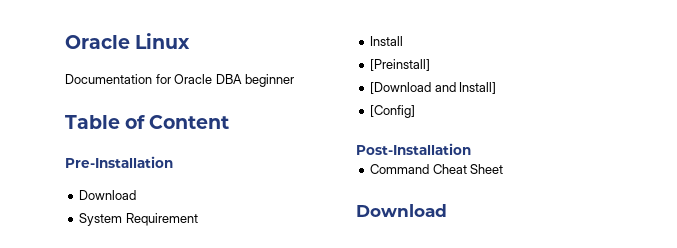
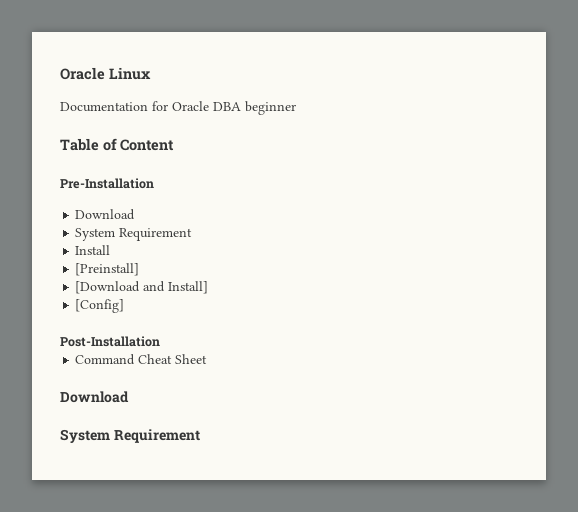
  Command Cheat Sheet
  Download
+ System Requirement

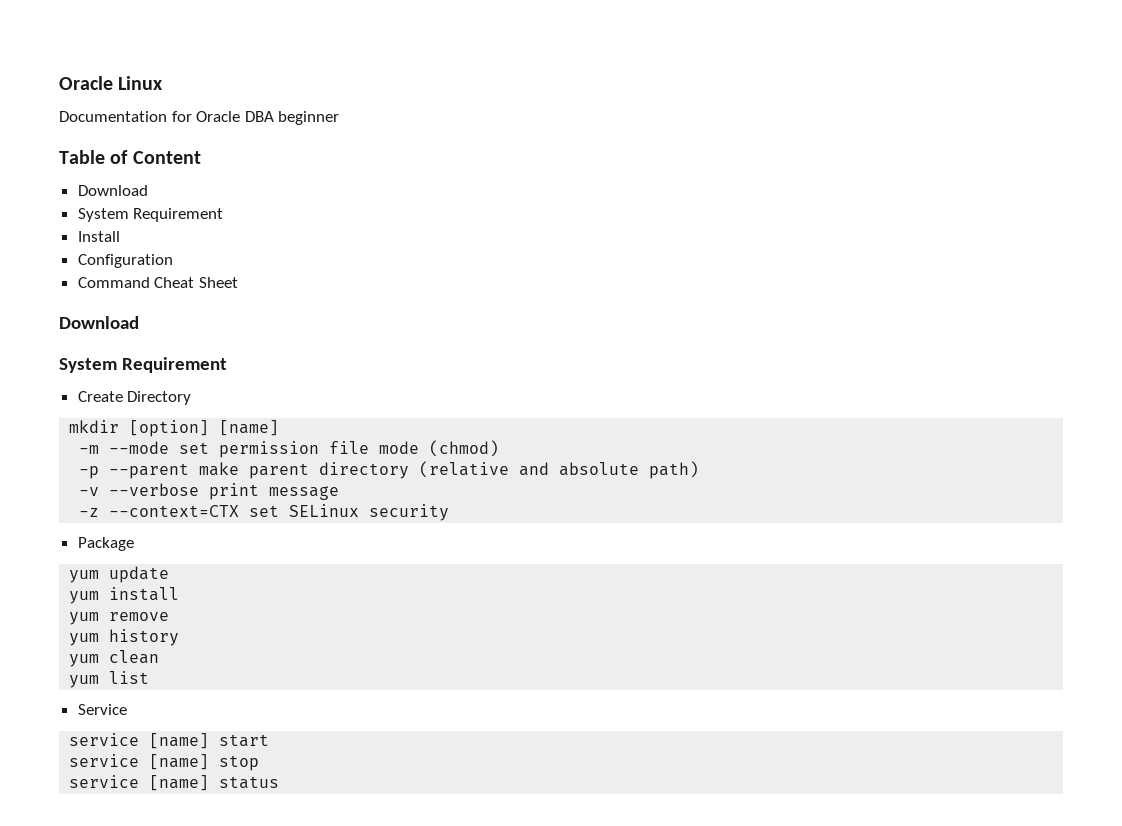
- Pre-Installation
- [Preinstall]
- [Download and Install]
- [Config]
- Post-Installation
+ Configuration
+ Create Directory
+ mkdir [option] [name]
+ -m --mode set permission file mode (chmod)
+ -p --parent make parent directory (relative and absolute path)
+ -v --verbose print message
+ -z --context=CTX set SELinux security
+ Package
+ yum update
+ yum install
+ yum remove
+ yum history
+ yum clean
+ yum list
+ Service
+ service [name] start
+ service [name] stop
+ service [name] status

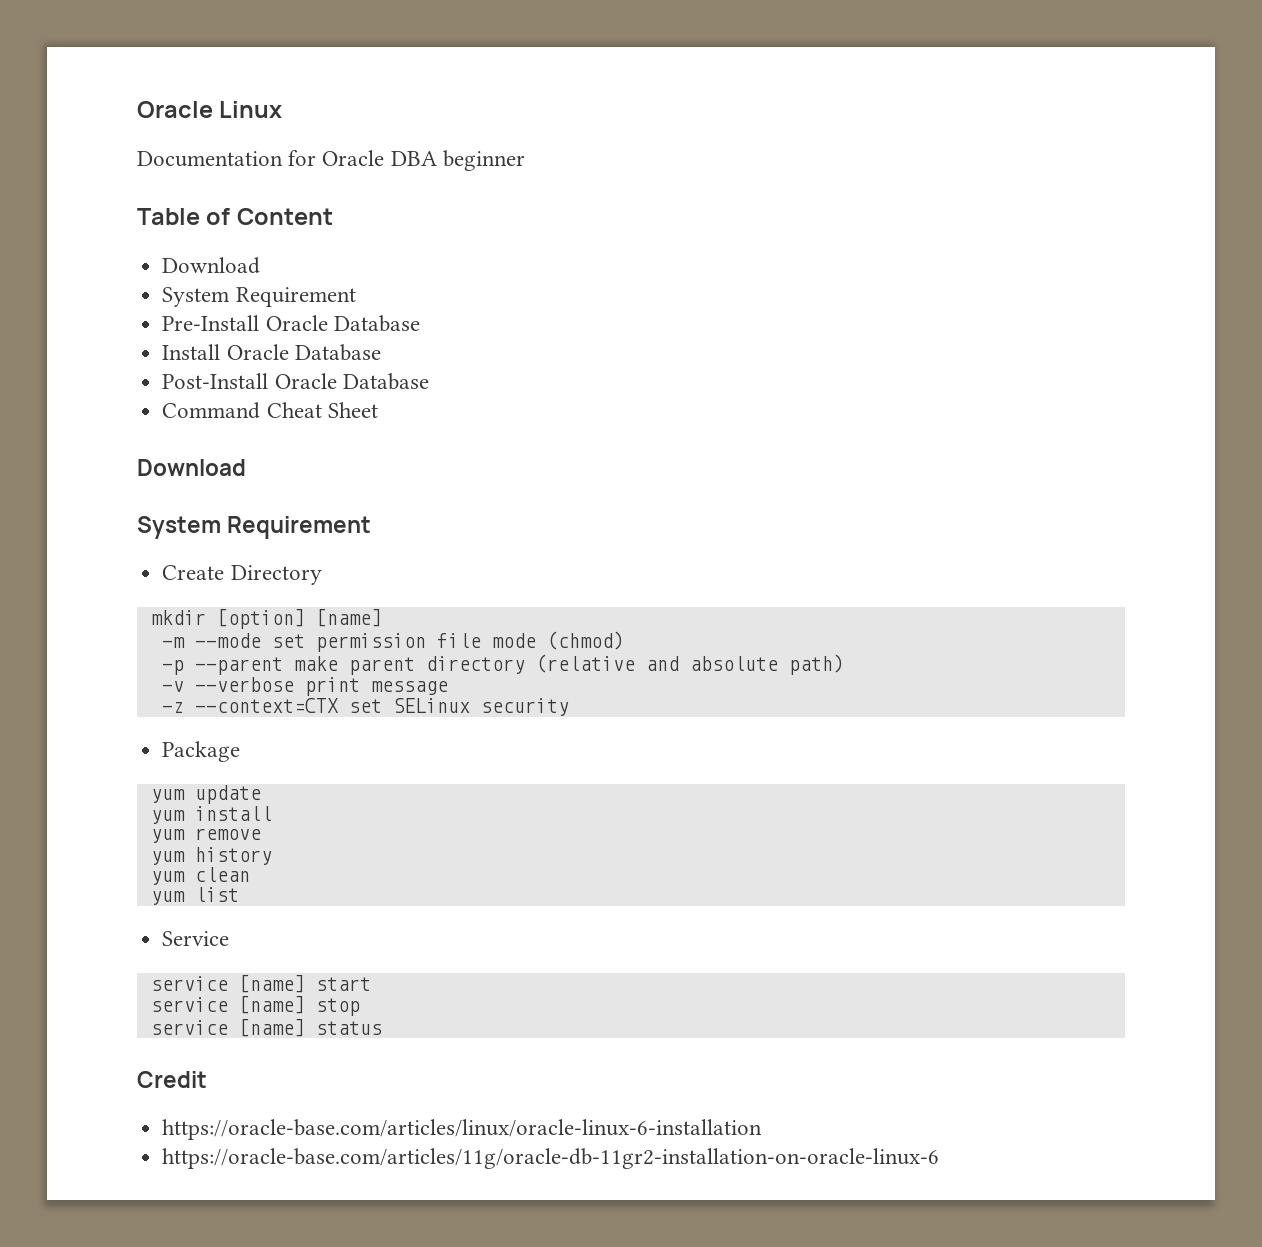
- Install
- Configuration
+ Pre-Install Oracle Database
+ Install Oracle Database
+ Post-Install Oracle Database
+ Credit
+ https://oracle-base.com/articles/linux/oracle-linux-6-installation
+ https://oracle-base.com/articles/11g/oracle-db-11gr2-installation-on-oracle-linux-6

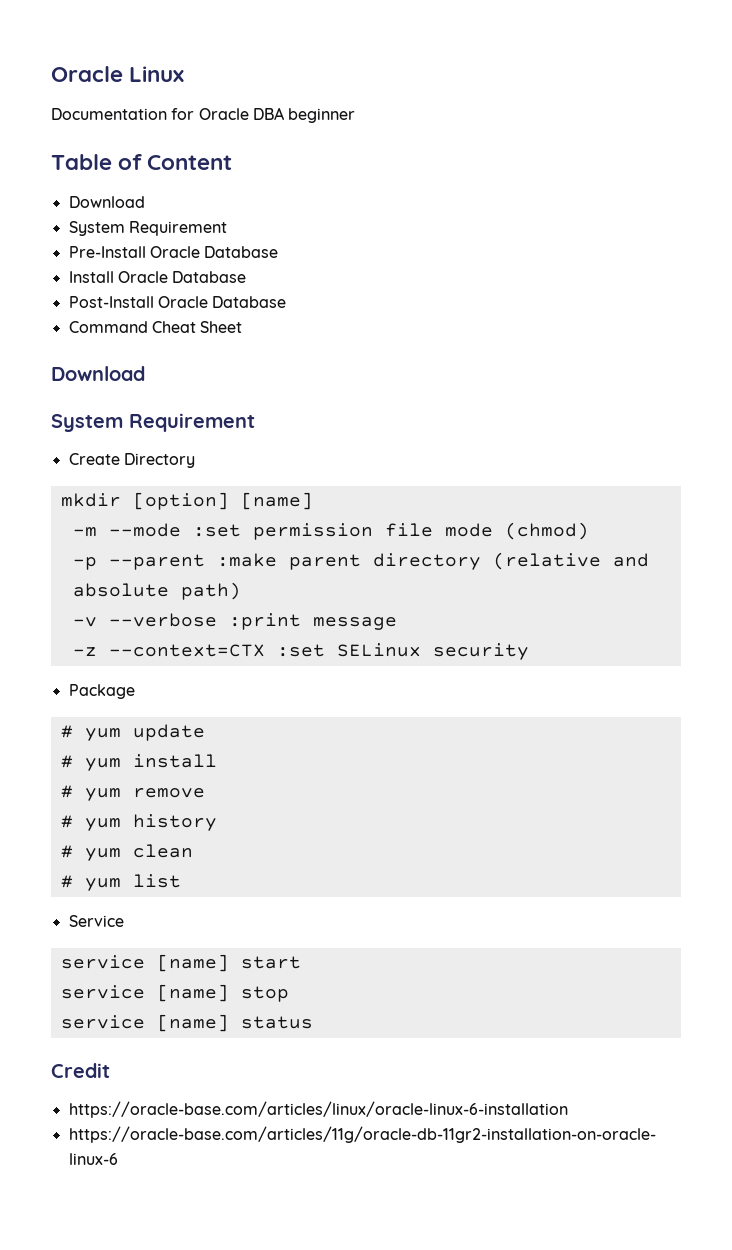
- -m --mode set permission file mode (chmod)
+ -m --mode :set permission file mode (chmod)
- -p --parent make parent directory (relative and absolute path)
+ -p --parent :make parent directory (relative and absolute path)
- -v --verbose print message
+ -v --verbose :print message
- -z --context=CTX set SELinux security
+ -z --context=CTX :set SELinux security
- yum update
+ # yum update
- yum install
+ # yum install
- yum remove
+ # yum remove
- yum history
+ # yum history
- yum clean
+ # yum clean
- yum list
+ # yum list

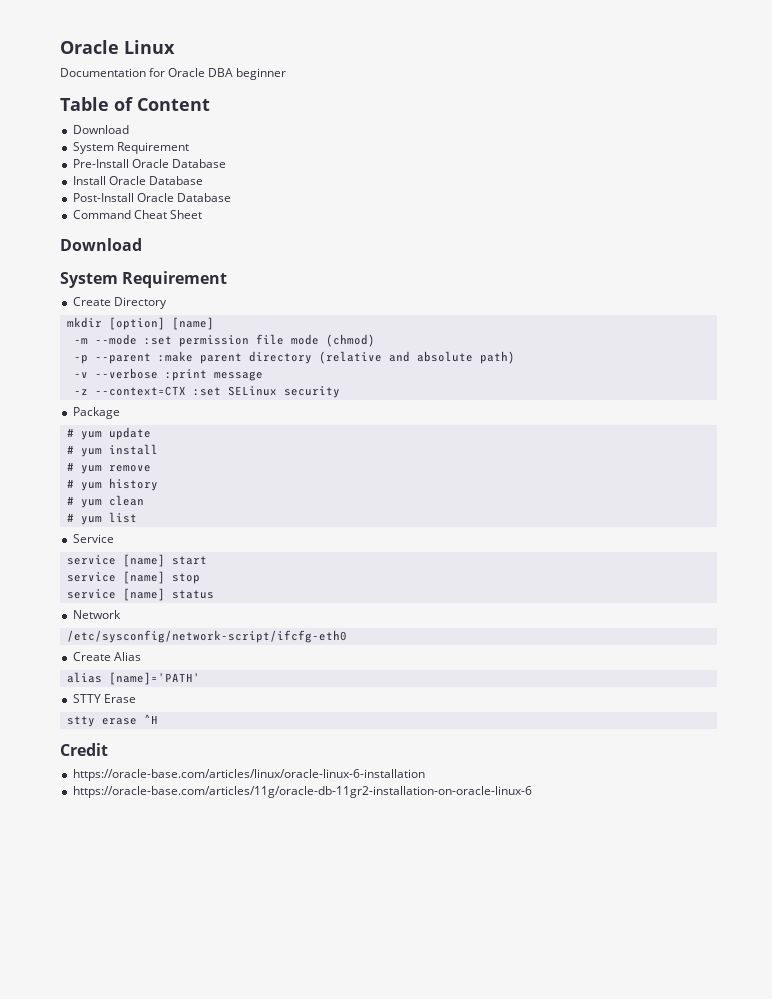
+ Network
+ /etc/sysconfig/network-script/ifcfg-eth0
+ Create Alias
+ alias [name]='PATH'
+ STTY Erase
+ stty erase ^H

